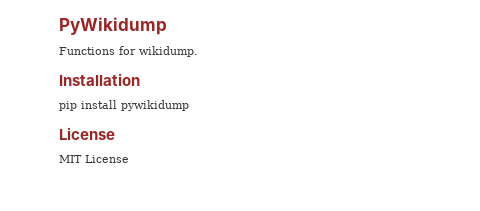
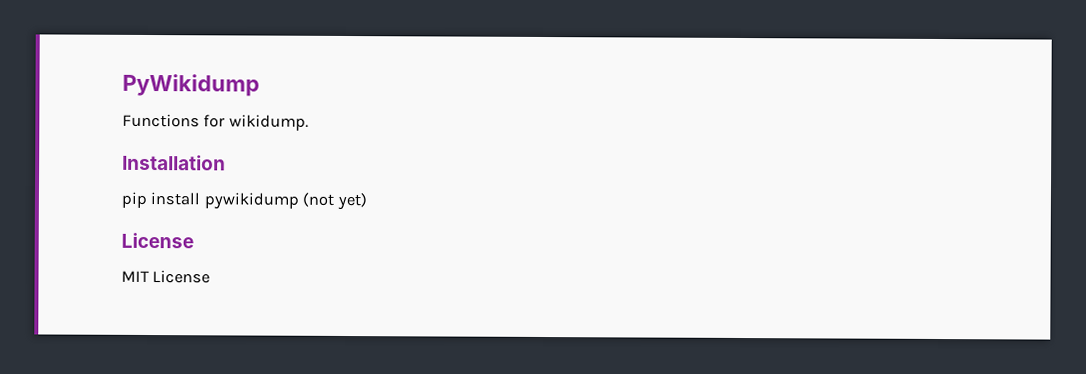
- pip install pywikidump
+ pip install pywikidump (not yet)

